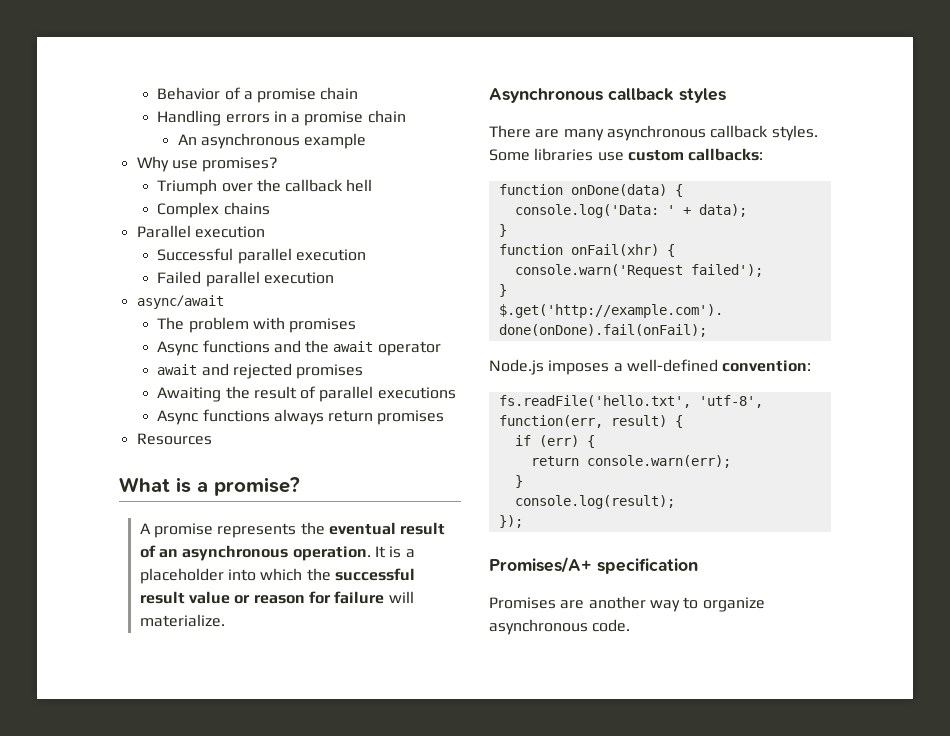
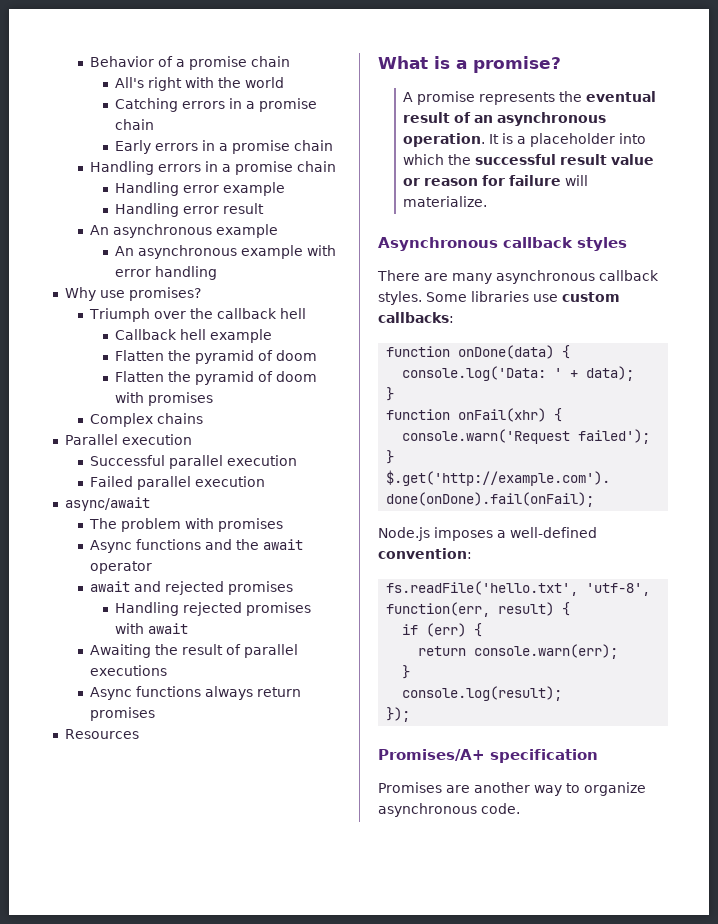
+ All's right with the world
+ Catching errors in a promise chain
+ Early errors in a promise chain
+ Handling error example
+ Handling error result
  An asynchronous example
+ An asynchronous example with error handling
+ Callback hell example
+ Flatten the pyramid of doom
+ Flatten the pyramid of doom with promises
+ Handling rejected promises with await

